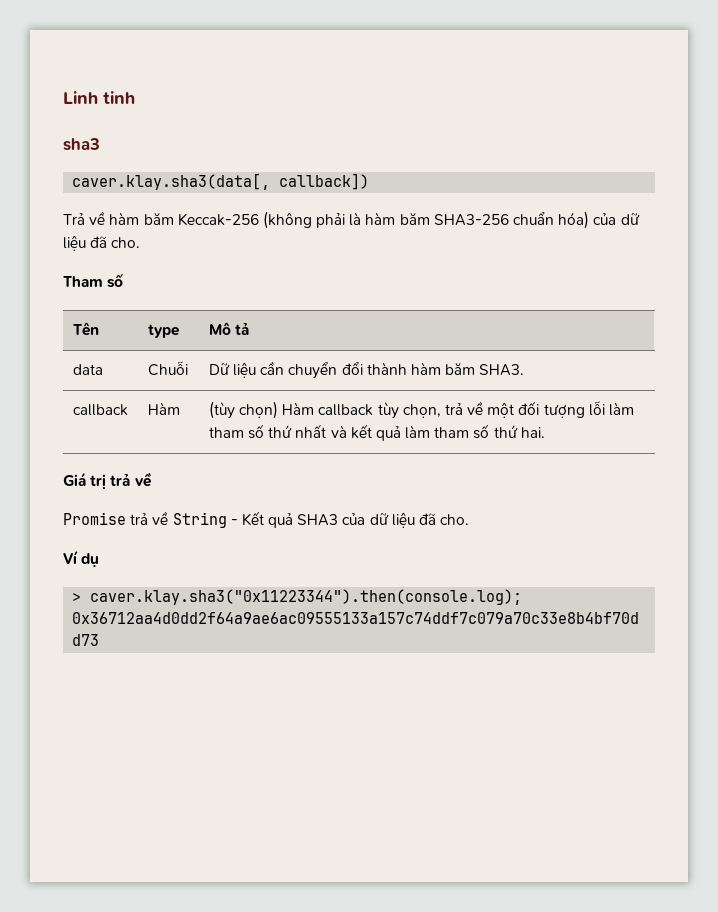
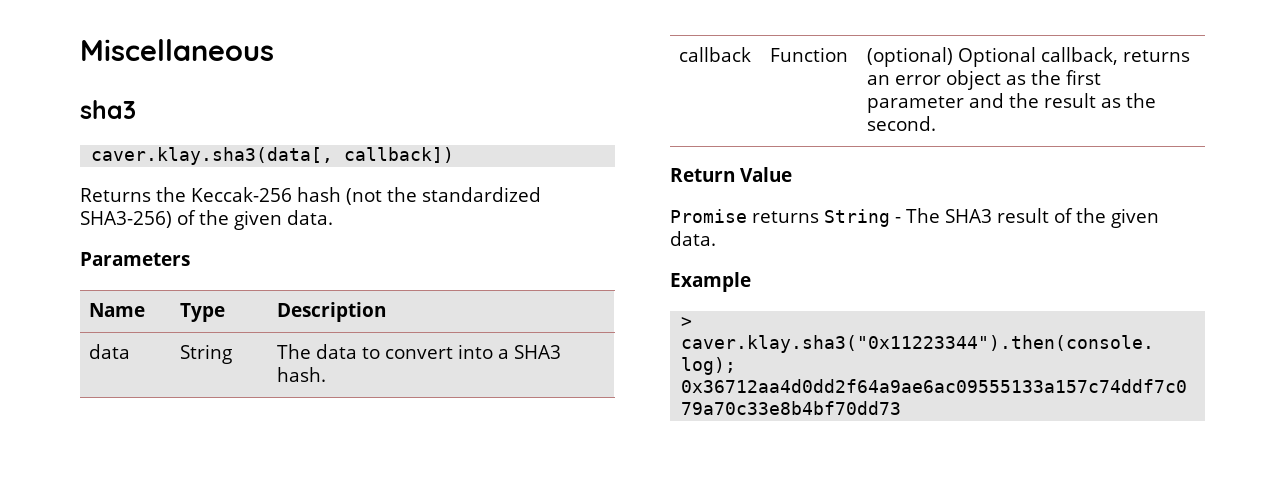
- Linh tinh
+ Miscellaneous
- Trả về hàm băm Keccak-256 (không phải là hàm băm SHA3-256 chuẩn hóa) của dữ liệu đã cho.
- Tham số
- Tên | type | Mô tả
- data | Chuỗi | Dữ liệu cần chuyển đổi thành hàm băm SHA3.
- callback | Hàm | (tùy chọn) Hàm callback tùy chọn, trả về một đối tượng lỗi làm tham số thứ nhất và kết quả làm tham số thứ hai.
- Giá trị trả về
- Promise trả về String - Kết quả SHA3 của dữ liệu đã cho.
- Ví dụ
+ Returns the Keccak-256 hash (not the standardized SHA3-256) of the given data.
+ Parameters
+ Name | Type | Description
+ data | String | The data to convert into a SHA3 hash.
+ callback | Function | (optional) Optional callback, returns an error object as the first parameter and the result as the second.
+ Return Value
+ Promise returns String - The SHA3 result of the given data.
+ Example

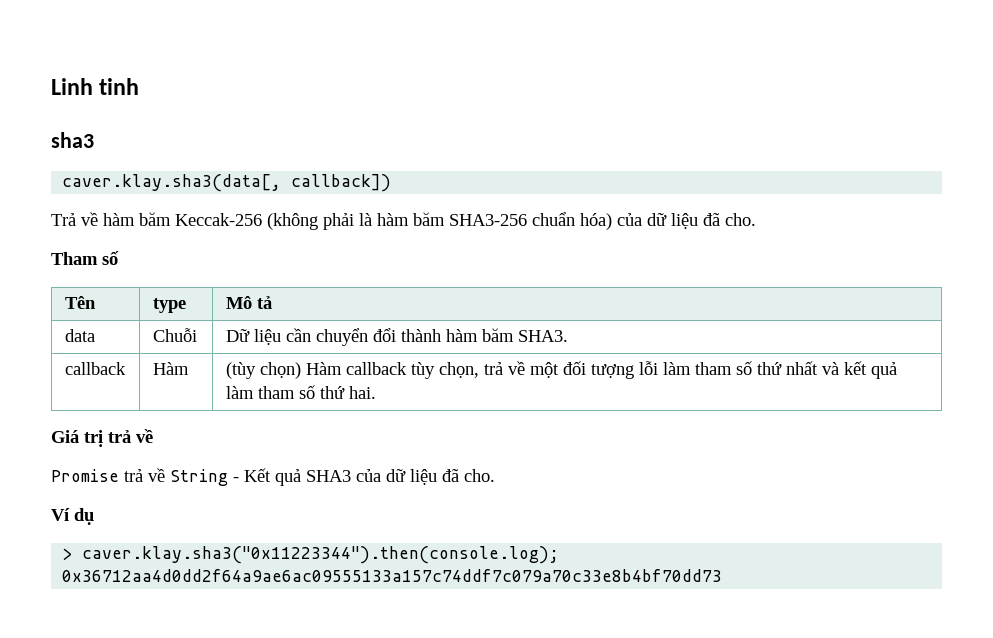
- Miscellaneous
+ Linh tinh
- Returns the Keccak-256 hash (not the standardized SHA3-256) of the given data.
- Parameters
- Name | Type | Description
- data | String | The data to convert into a SHA3 hash.
- callback | Function | (optional) Optional callback, returns an error object as the first parameter and the result as the second.
- Return Value
- Promise returns String - The SHA3 result of the given data.
- Example
+ Trả về hàm băm Keccak-256 (không phải là hàm băm SHA3-256 chuẩn hóa) của dữ liệu đã cho.
+ Tham số
+ Tên | type | Mô tả
+ data | Chuỗi | Dữ liệu cần chuyển đổi thành hàm băm SHA3.
+ callback | Hàm | (tùy chọn) Hàm callback tùy chọn, trả về một đối tượng lỗi làm tham số thứ nhất và kết quả làm tham số thứ hai.
+ Giá trị trả về
+ Promise trả về String - Kết quả SHA3 của dữ liệu đã cho.
+ Ví dụ

